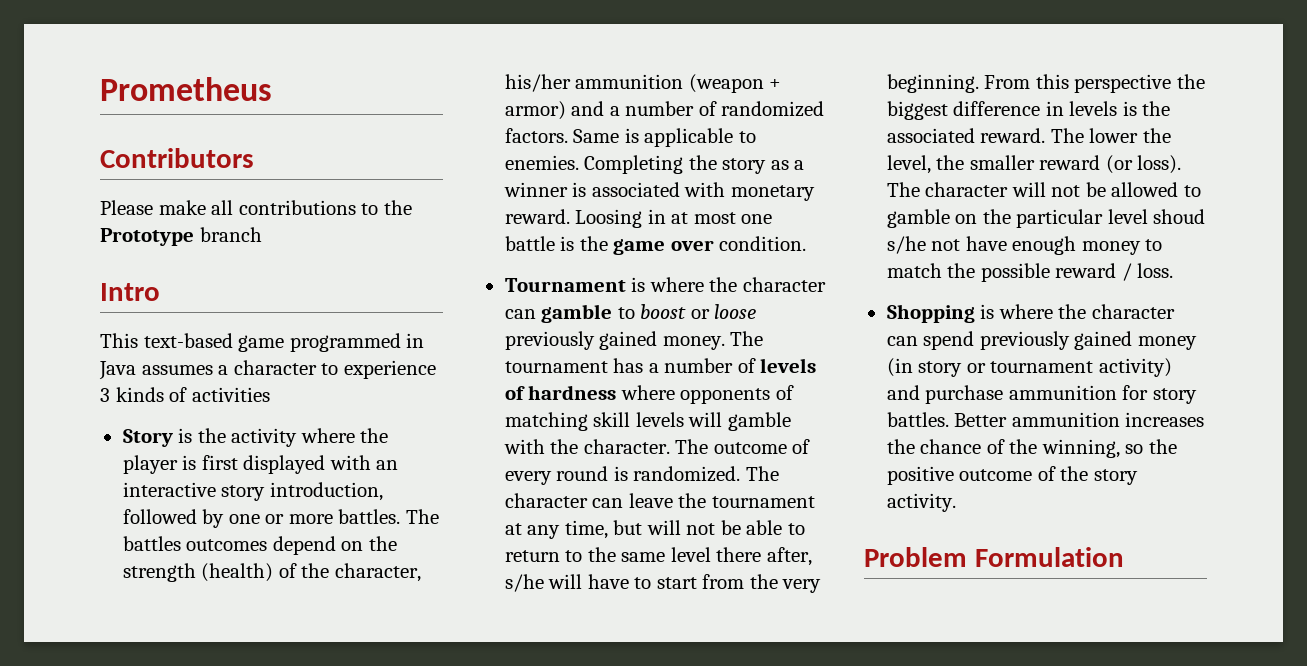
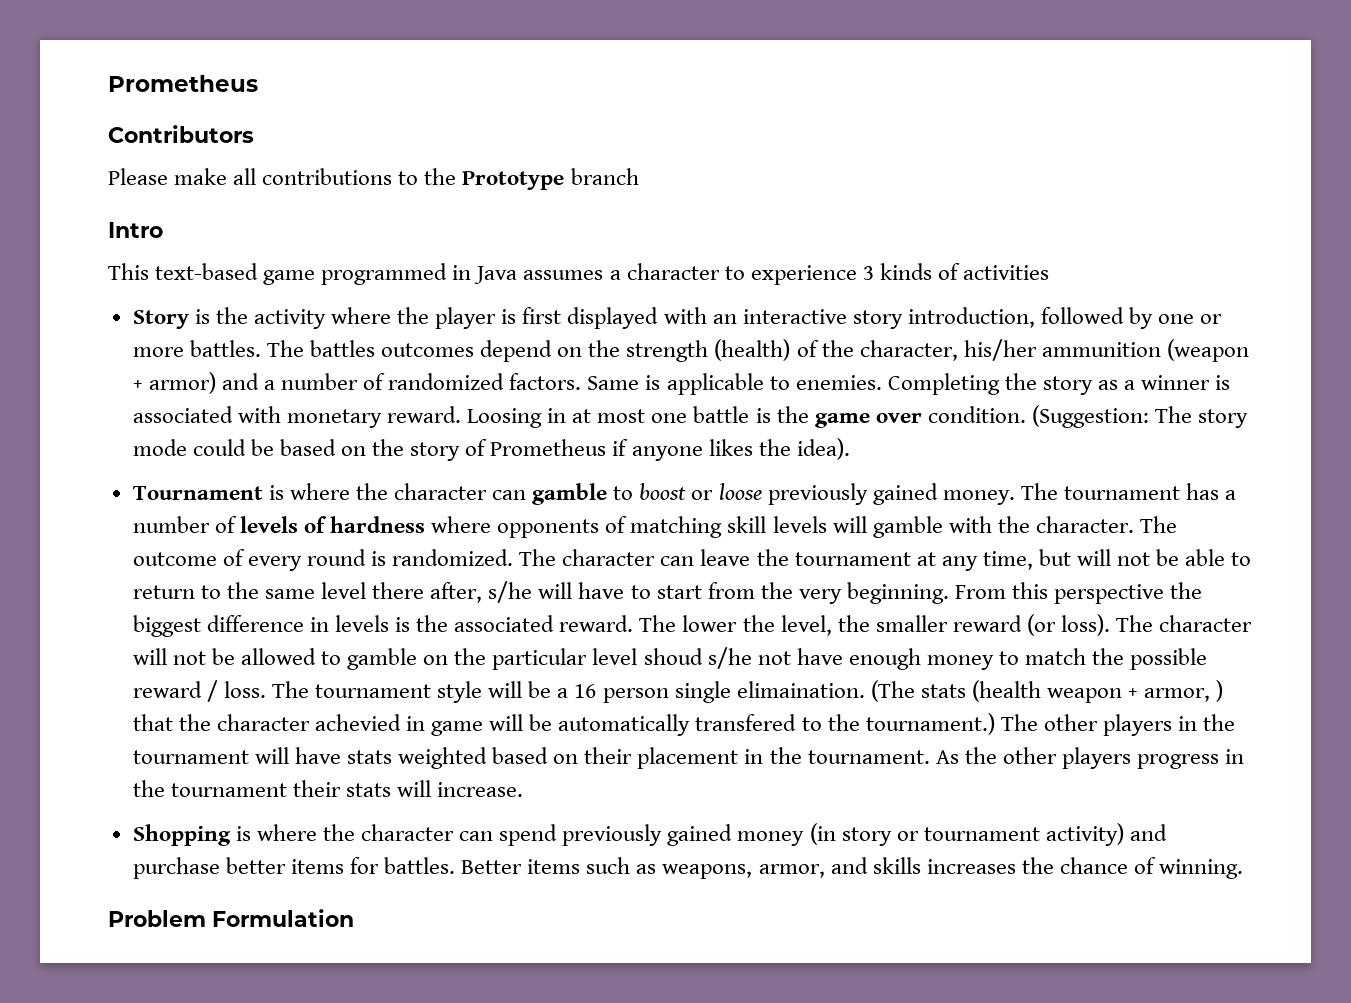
+ (Suggestion: The story mode could be based on the story of Prometheus if anyone likes the idea).
+ The tournament style will be a 16 person single elimaination. (The stats (health weapon + armor, ) that the character achevied in game will be automatically transfered to the tournament.) The other players in the tournament will have stats weighted based on their placement in the tournament. As the other players progress in the tournament their stats will increase.
- Shopping is where the character can spend previously gained money (in story or tournament activity) and purchase ammunition for story battles. Better ammunition increases the chance of the winning, so the positive outcome of the story activity.
+ Shopping is where the character can spend previously gained money (in story or tournament activity) and purchase better items for battles. Better items such as weapons, armor, and skills increases the chance of winning.

